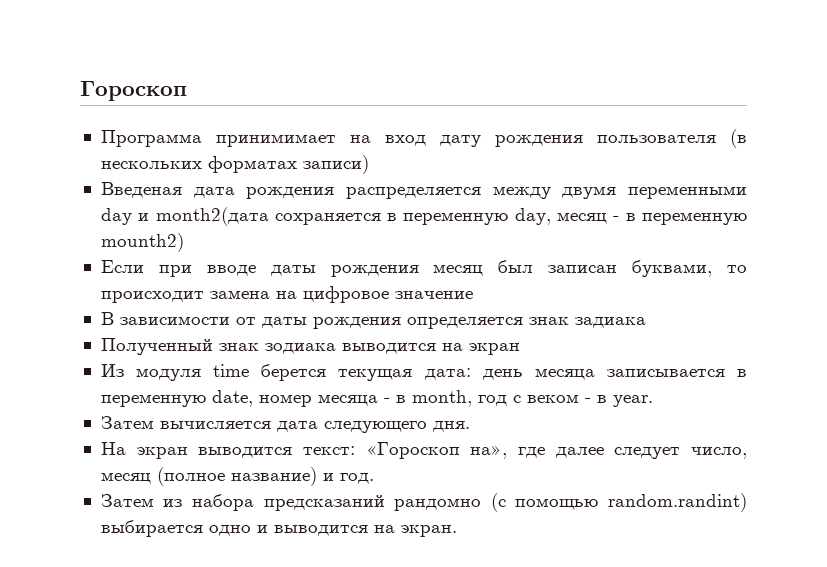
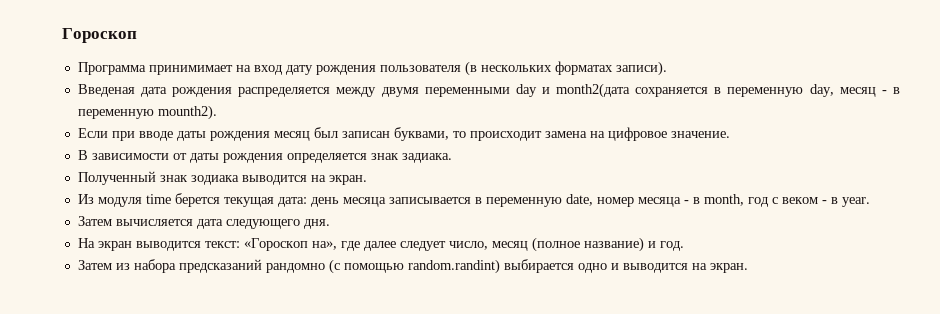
- Программа принимимает на вход дату рождения пользователя (в нескольких форматах записи)
+ Программа принимимает на вход дату рождения пользователя (в нескольких форматах записи).
- Введеная дата рождения распределяется между двумя переменными day и month2(дата сохраняется в переменную day, месяц - в переменную mounth2)
+ Введеная дата рождения распределяется между двумя переменными day и month2(дата сохраняется в переменную day, месяц - в переменную mounth2).
- Если при вводе даты рождения месяц был записан буквами, то происходит замена на цифровое значение
+ Если при вводе даты рождения месяц был записан буквами, то происходит замена на цифровое значение.
- В зависимости от даты рождения определяется знак задиака
+ В зависимости от даты рождения определяется знак задиака.
- Полученный знак зодиака выводится на экран
+ Полученный знак зодиака выводится на экран.

